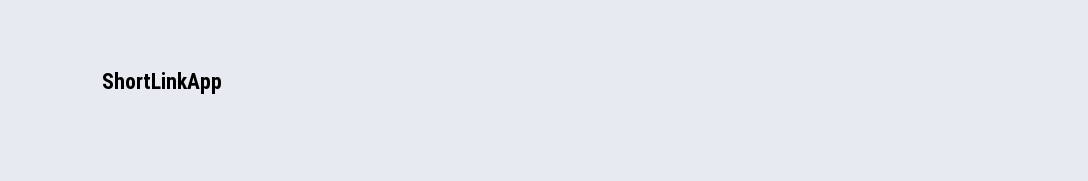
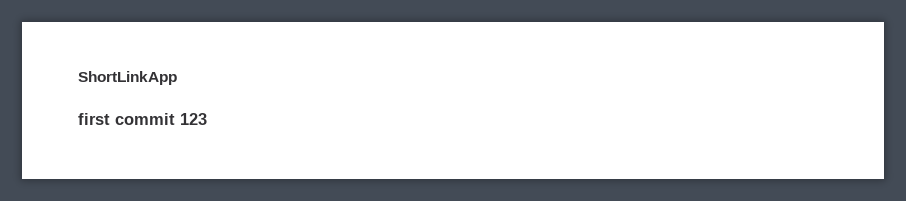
+ first commit 123

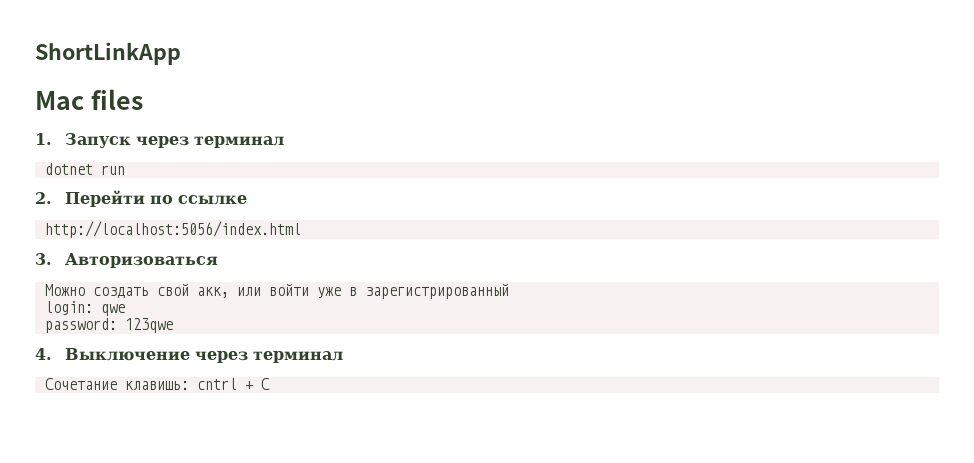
- first commit 123
+ Mac files
+ 1. Запуск через терминал
+ dotnet run
+ 2. Перейти по ссылке
+ http://localhost:5056/index.html
+ 3. Авторизоваться
+ Можно создать свой акк, или войти уже в зарегистрированный
+ login: qwe
+ password: 123qwe
+ 4. Выключение через терминал
+ Сочетание клавишь: cntrl + C

